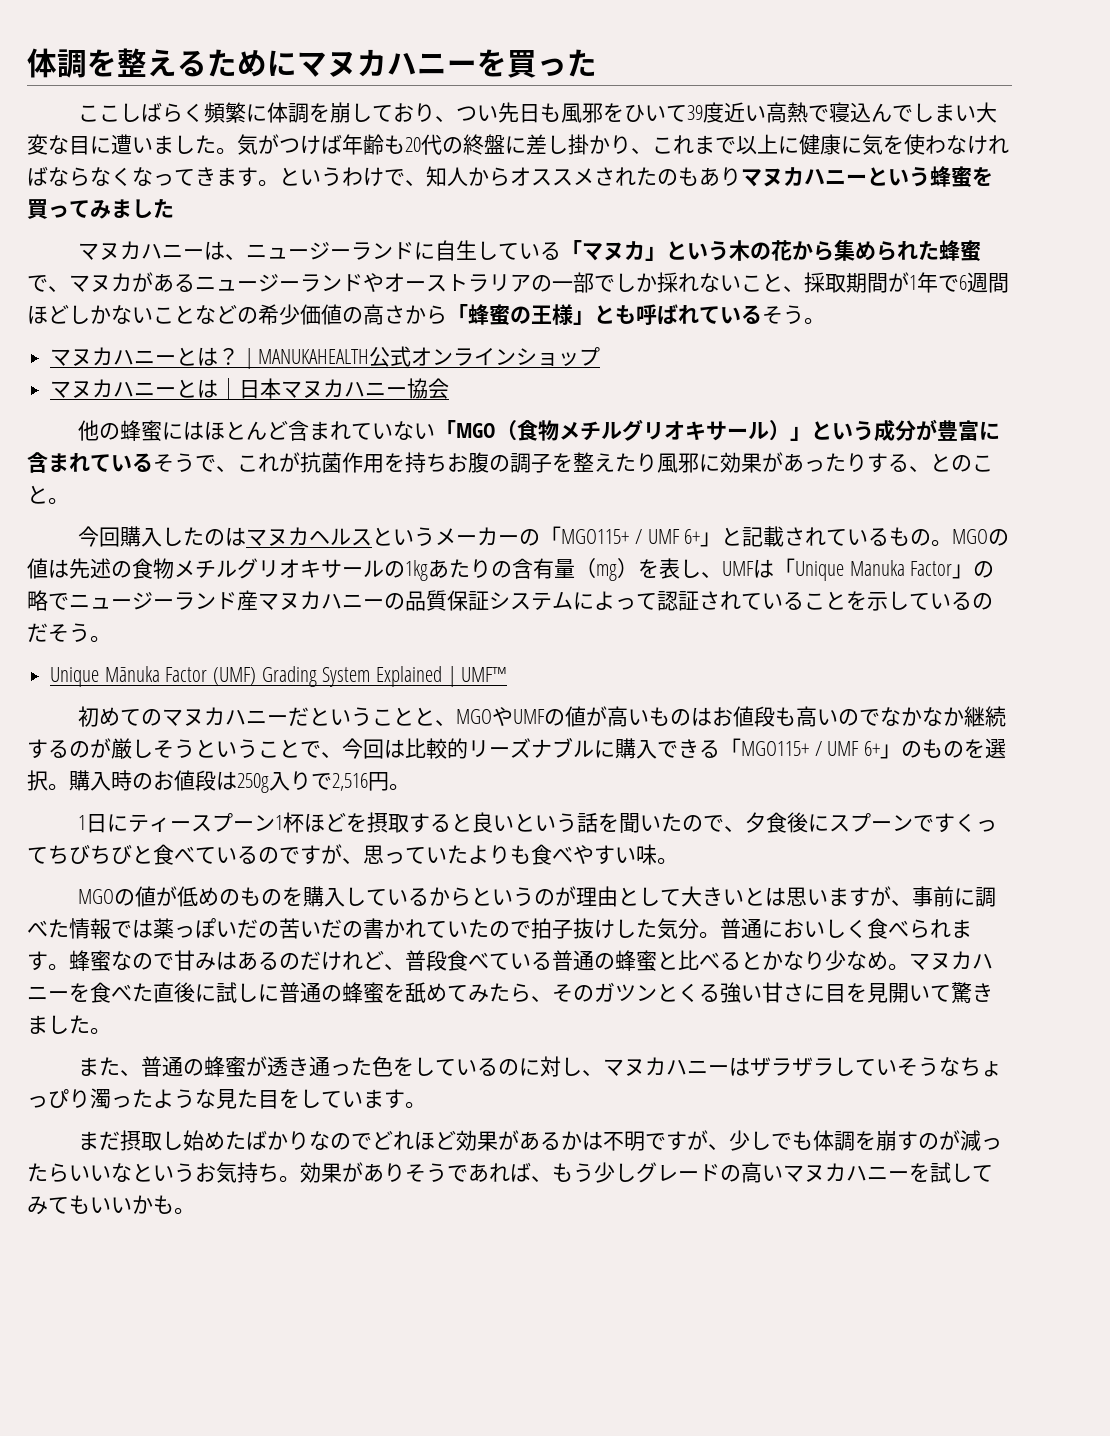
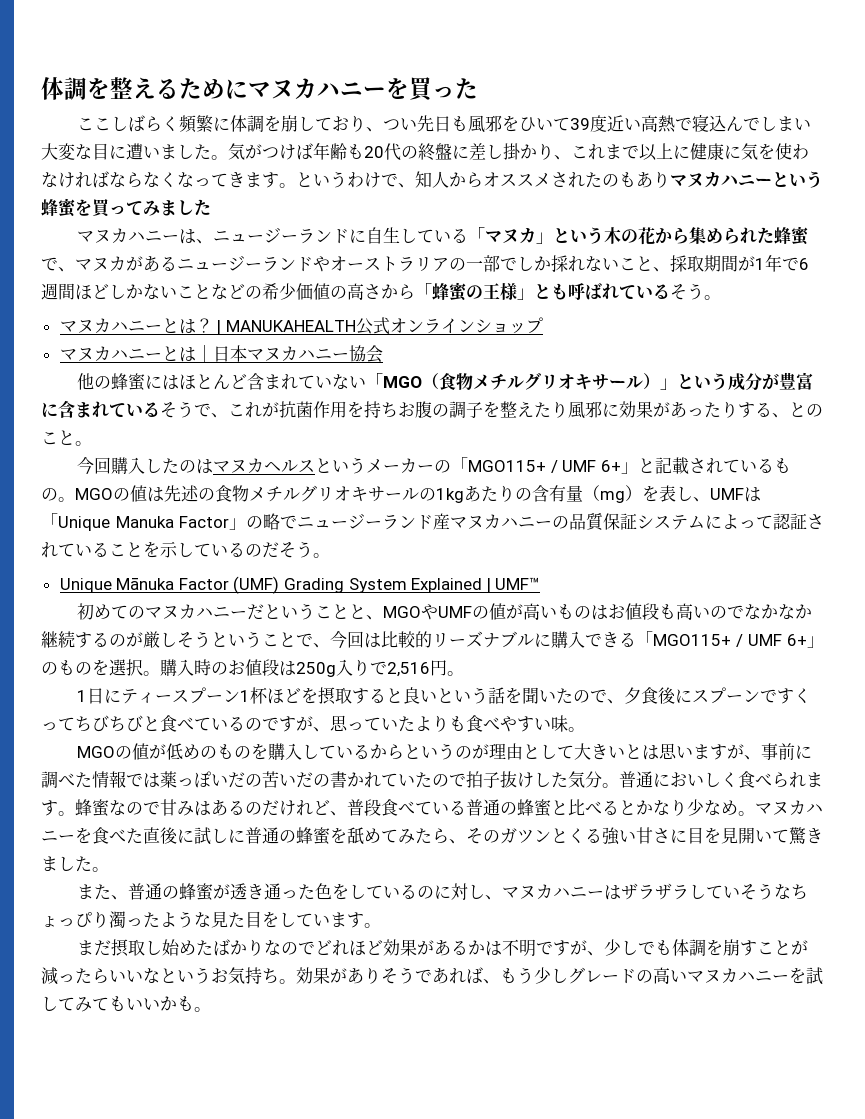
- まだ摂取し始めたばかりなのでどれほど効果があるかは不明ですが、少しでも体調を崩すのが減ったらいいなというお気持ち。
+ まだ摂取し始めたばかりなのでどれほど効果があるかは不明ですが、少しでも体調を崩すことが減ったらいいなというお気持ち。

